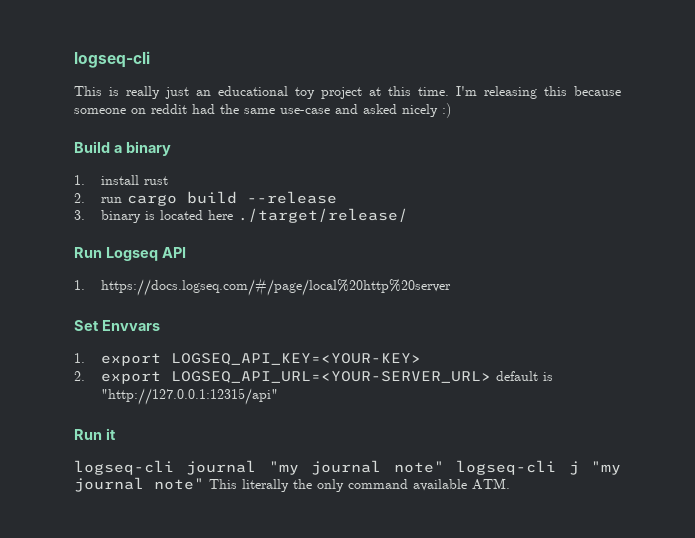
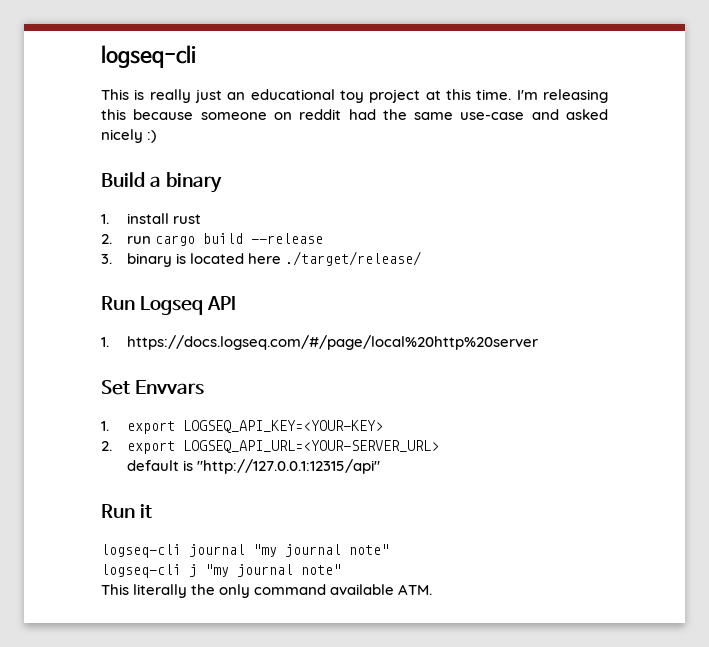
- 2. export LOGSEQ_API_URL=<YOUR-SERVER_URL> default is "http://127.0.0.1:12315/api"
+ 2. export LOGSEQ_API_URL=<YOUR-SERVER_URL>
+ default is "http://127.0.0.1:12315/api"
- logseq-cli journal "my journal note" logseq-cli j "my journal note" This literally the only command available ATM.
+ logseq-cli journal "my journal note"
+ logseq-cli j "my journal note"
+ This literally the only command available ATM.

